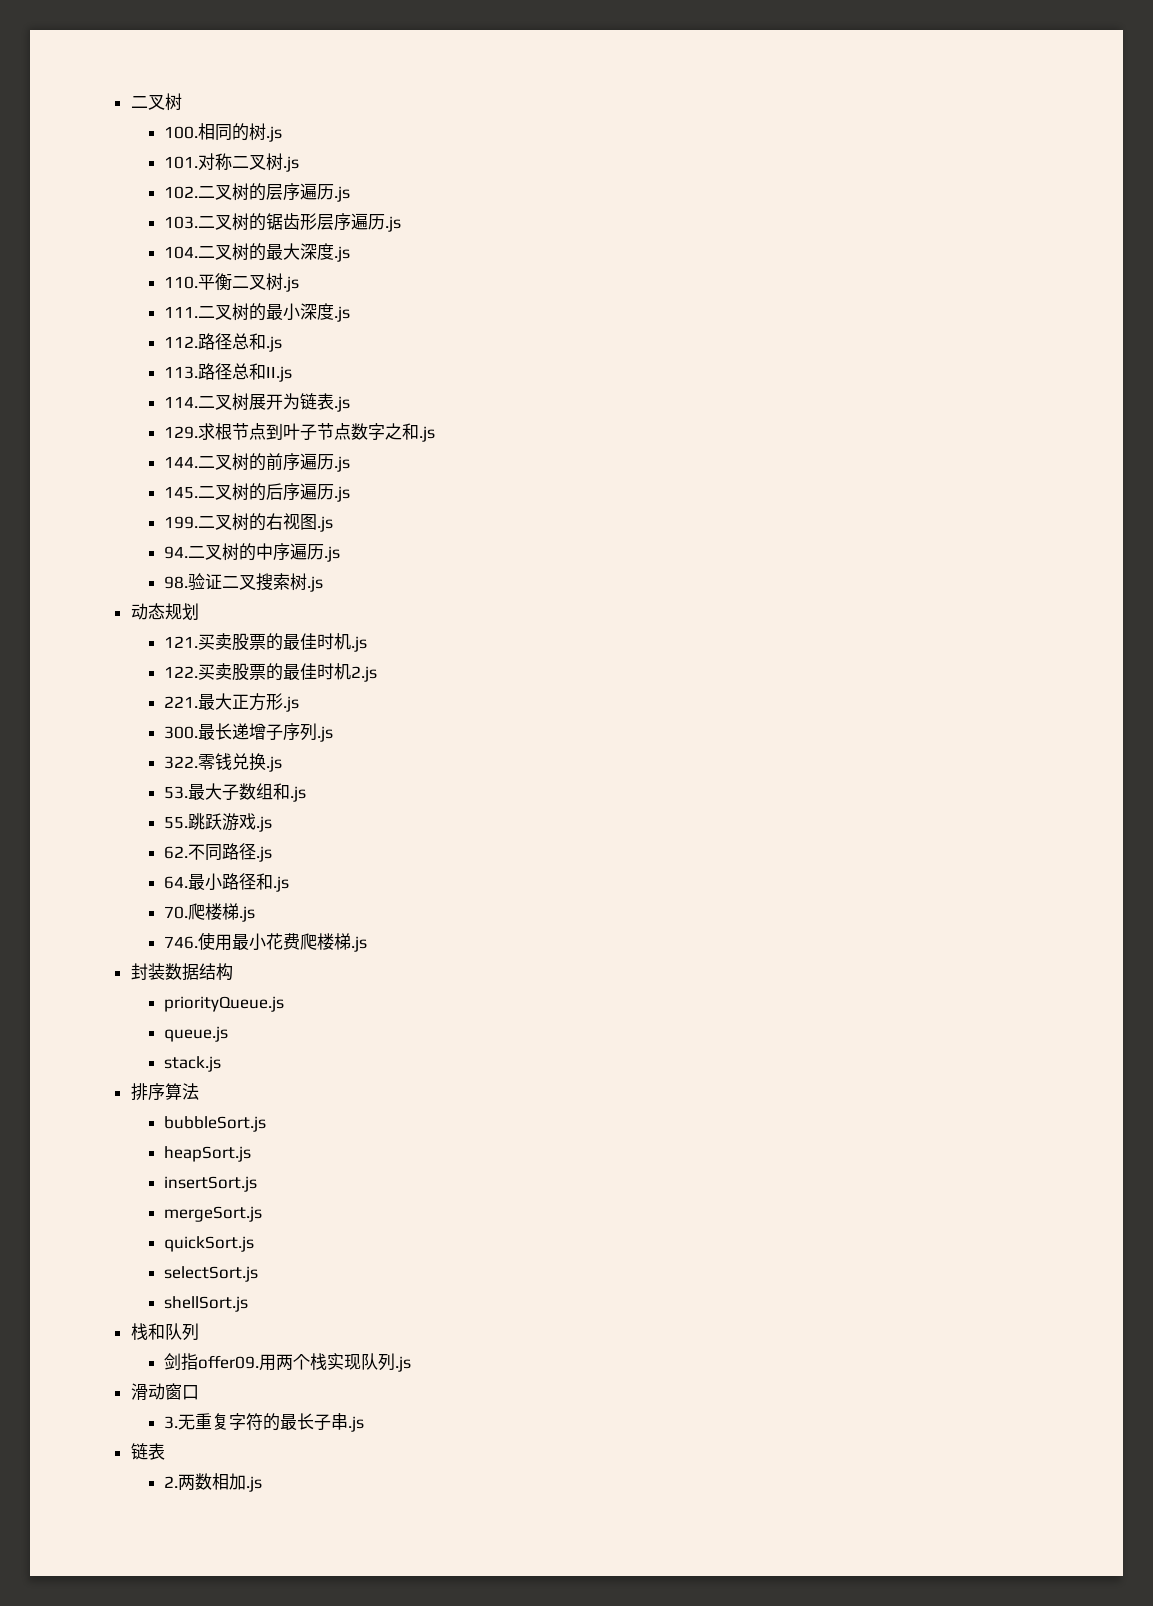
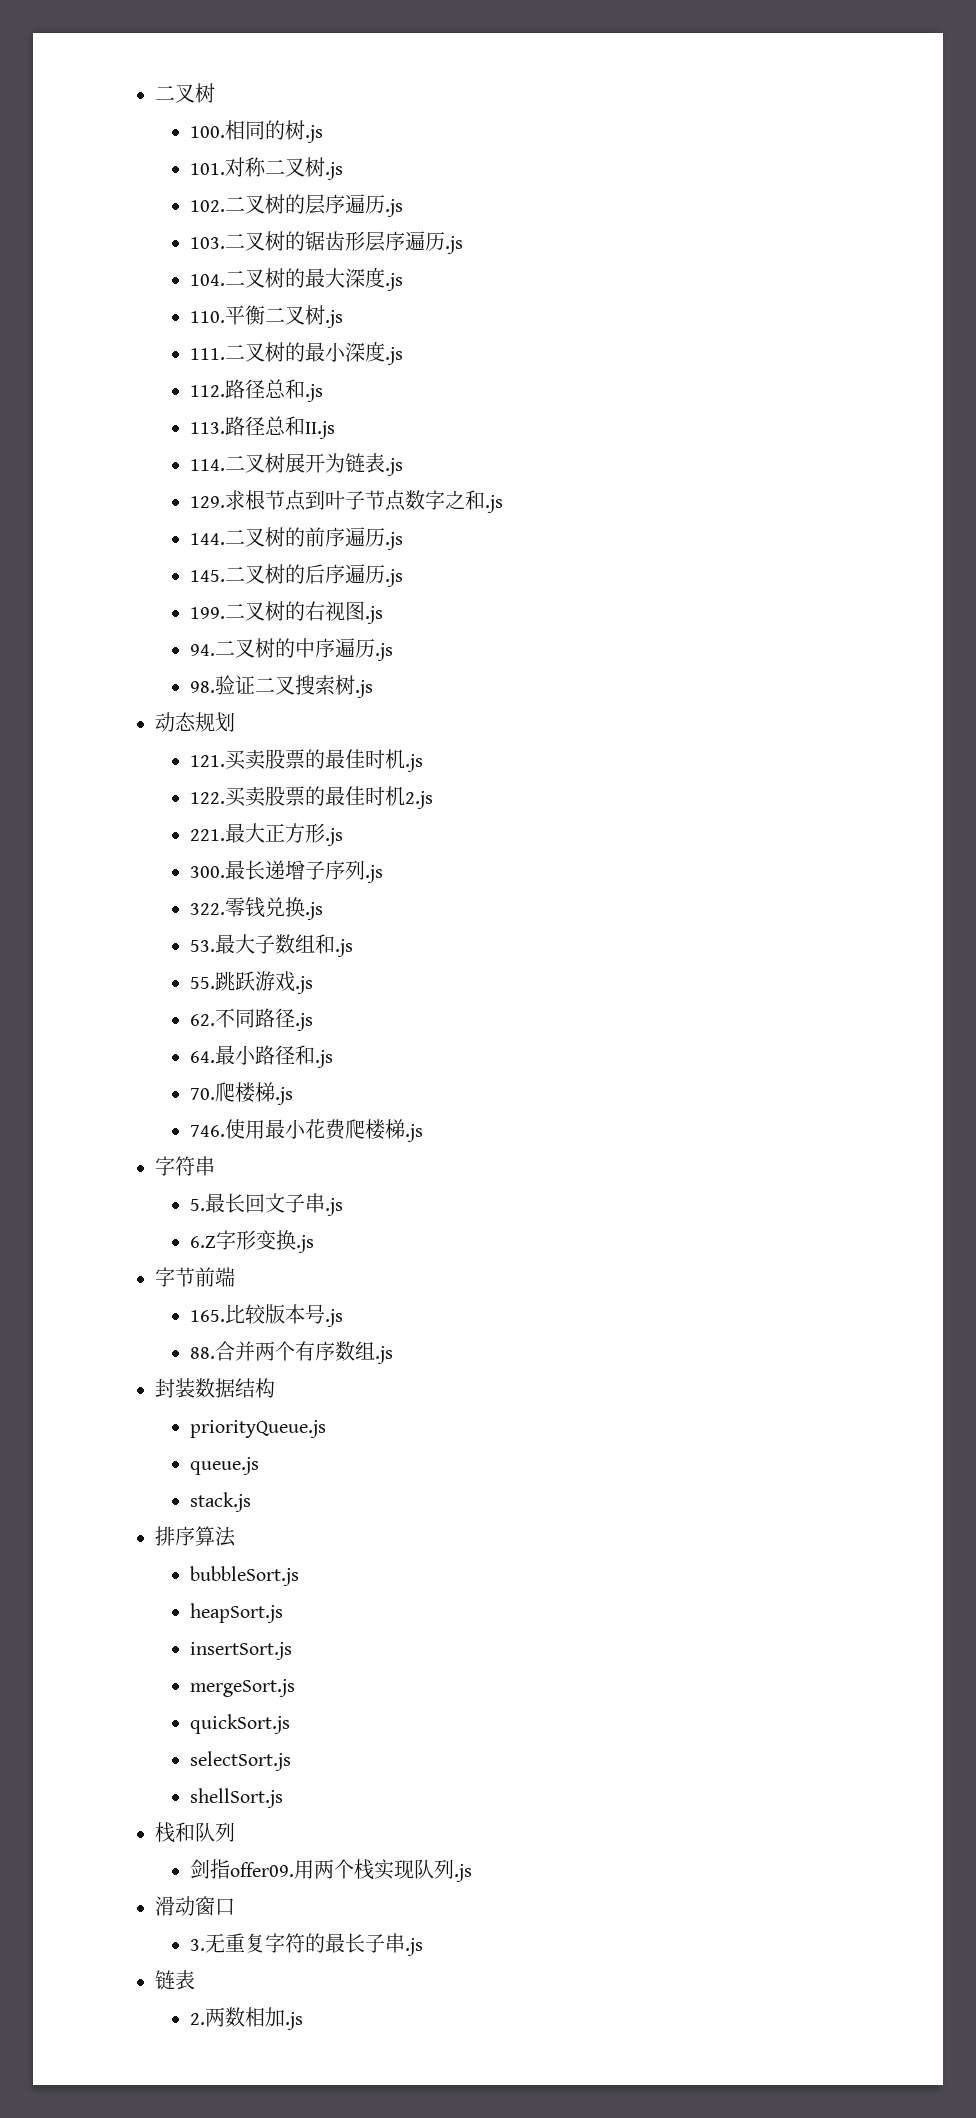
+ 字符串
+ 5.最长回文子串.js
+ 6.Z字形变换.js
+ 字节前端
+ 165.比较版本号.js
+ 88.合并两个有序数组.js

